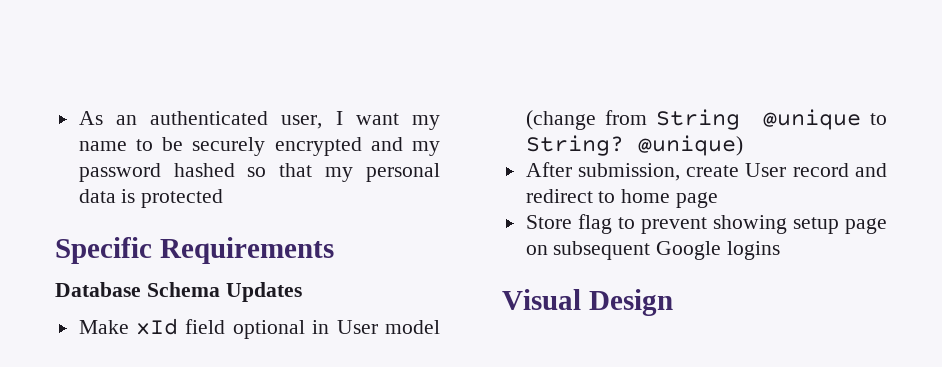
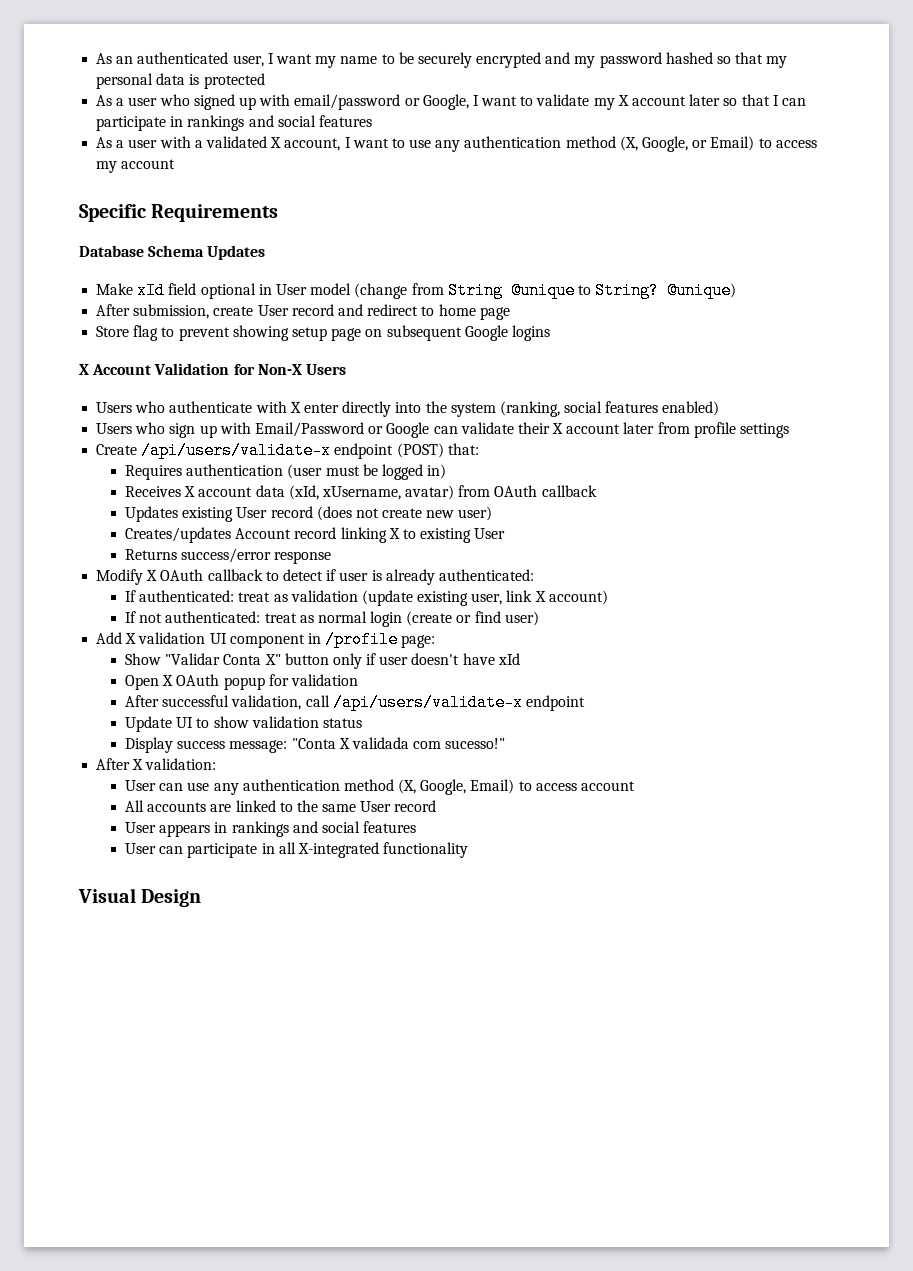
+ As a user who signed up with email/password or Google, I want to validate my X account later so that I can participate in rankings and social features
+ As a user with a validated X account, I want to use any authentication method (X, Google, or Email) to access my account
+ X Account Validation for Non-X Users
+ Users who authenticate with X enter directly into the system (ranking, social features enabled)
+ Users who sign up with Email/Password or Google can validate their X account later from profile settings
+ Create /api/users/validate-x endpoint (POST) that:
+ Requires authentication (user must be logged in)
+ Receives X account data (xId, xUsername, avatar) from OAuth callback
+ Updates existing User record (does not create new user)
+ Creates/updates Account record linking X to existing User
+ Returns success/error response
+ Modify X OAuth callback to detect if user is already authenticated:
+ If authenticated: treat as validation (update existing user, link X account)
+ If not authenticated: treat as normal login (create or find user)
+ Add X validation UI component in /profile page:
+ Show "Validar Conta X" button only if user doesn't have xId
+ Open X OAuth popup for validation
+ After successful validation, call /api/users/validate-x endpoint
+ Update UI to show validation status
+ Display success message: "Conta X validada com sucesso!"
+ After X validation:
+ User can use any authentication method (X, Google, Email) to access account
+ All accounts are linked to the same User record
+ User appears in rankings and social features
+ User can participate in all X-integrated functionality

